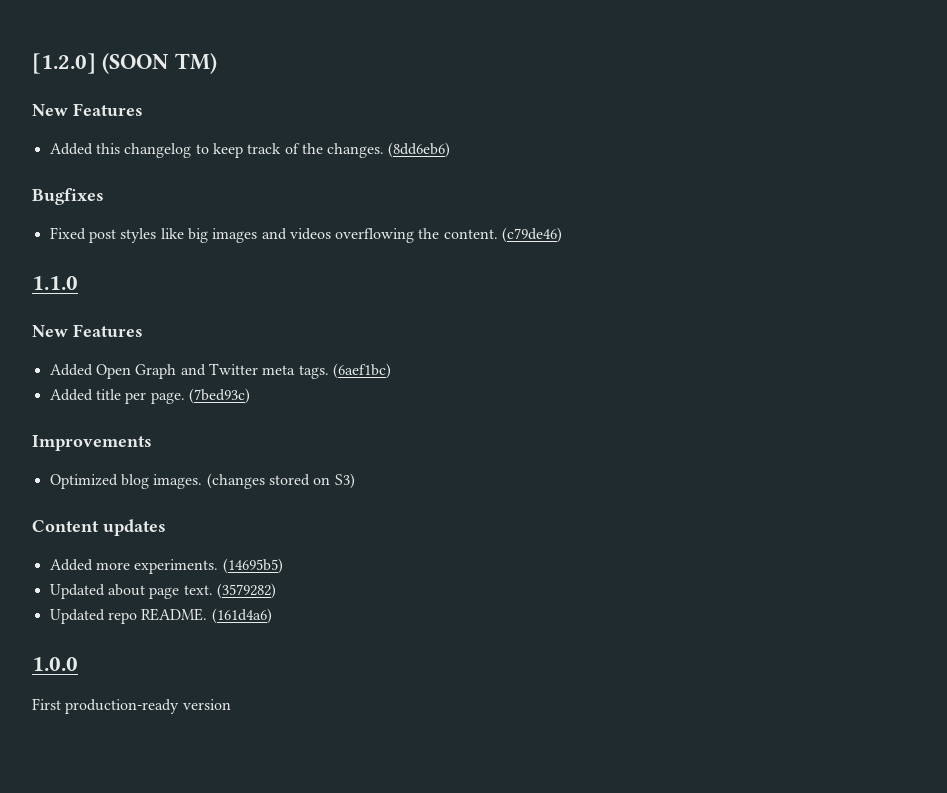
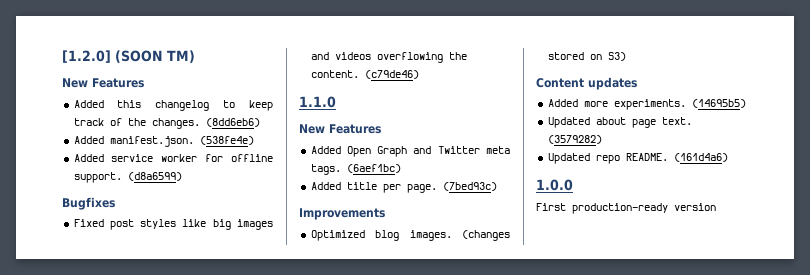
+ Added manifest.json. (538fe4e)
+ Added service worker for offline support. (d8a6599)

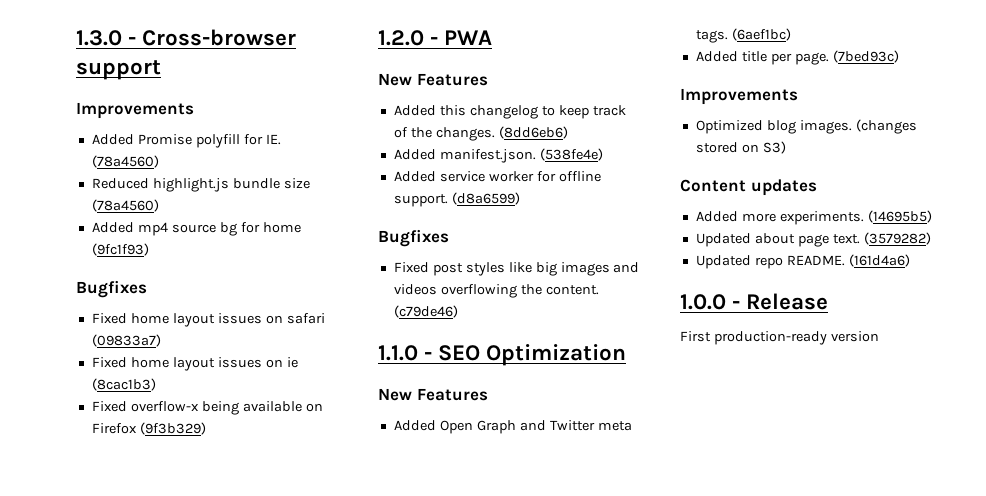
- [1.2.0] (SOON TM)
+ 1.3.0 - Cross-browser support
+ Improvements
+ Added Promise polyfill for IE. (78a4560)
+ Reduced highlight.js bundle size (78a4560)
+ Added mp4 source bg for home (9fc1f93)
+ Bugfixes
+ Fixed home layout issues on safari (09833a7)
+ Fixed home layout issues on ie (8cac1b3)
+ Fixed overflow-x being available on Firefox (9f3b329)
+ 1.2.0 - PWA
- 1.1.0
+ 1.1.0 - SEO Optimization
- 1.0.0
+ 1.0.0 - Release

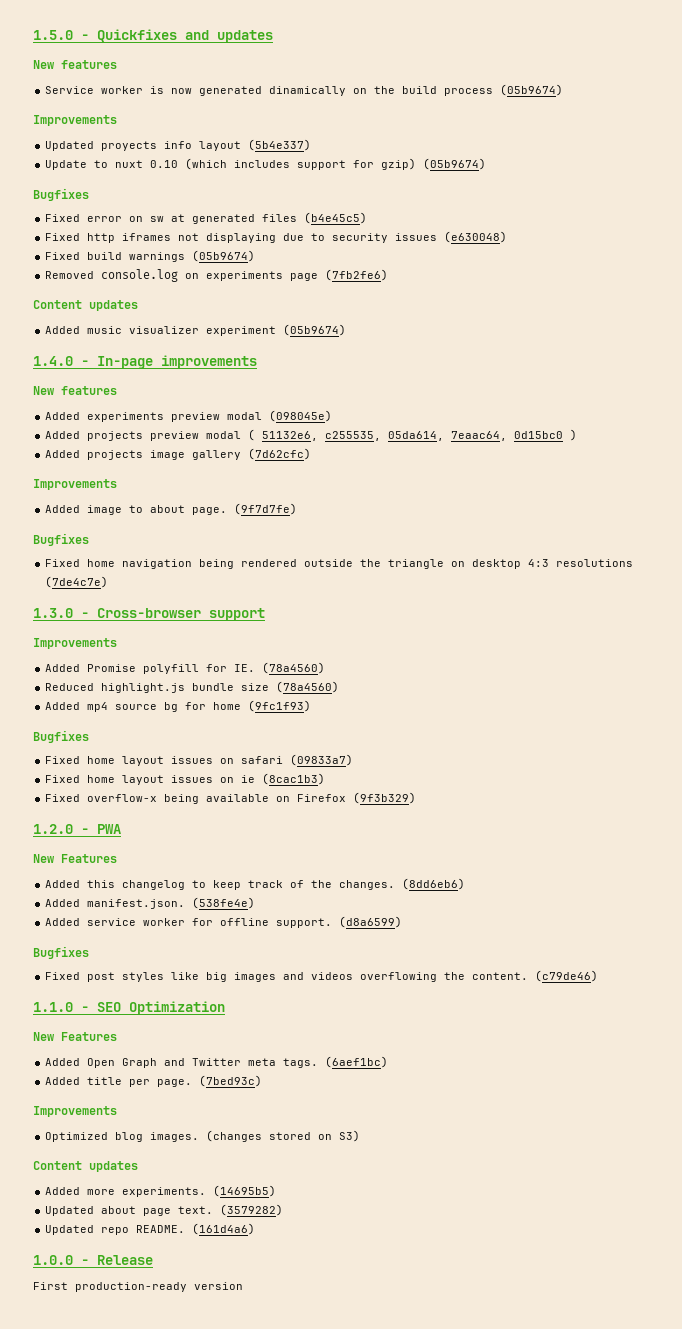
+ 1.5.0 - Quickfixes and updates
+ New features
+ Service worker is now generated dinamically on the build process (05b9674)
+ Improvements
+ Updated proyects info layout (5b4e337)
+ Update to nuxt 0.10 (which includes support for gzip) (05b9674)
+ Bugfixes
+ Fixed error on sw at generated files (b4e45c5)
+ Fixed http iframes not displaying due to security issues (e630048)
+ Fixed build warnings (05b9674)
+ Removed console.log on experiments page (7fb2fe6)
+ Content updates
+ Added music visualizer experiment (05b9674)
+ 1.4.0 - In-page improvements
+ New features
+ Added experiments preview modal (098045e)
+ Added projects preview modal ( 51132e6, c255535, 05da614, 7eaac64, 0d15bc0 )
+ Added projects image gallery (7d62cfc)
+ Improvements
+ Added image to about page. (9f7d7fe)
+ Bugfixes
+ Fixed home navigation being rendered outside the triangle on desktop 4:3 resolutions (7de4c7e)

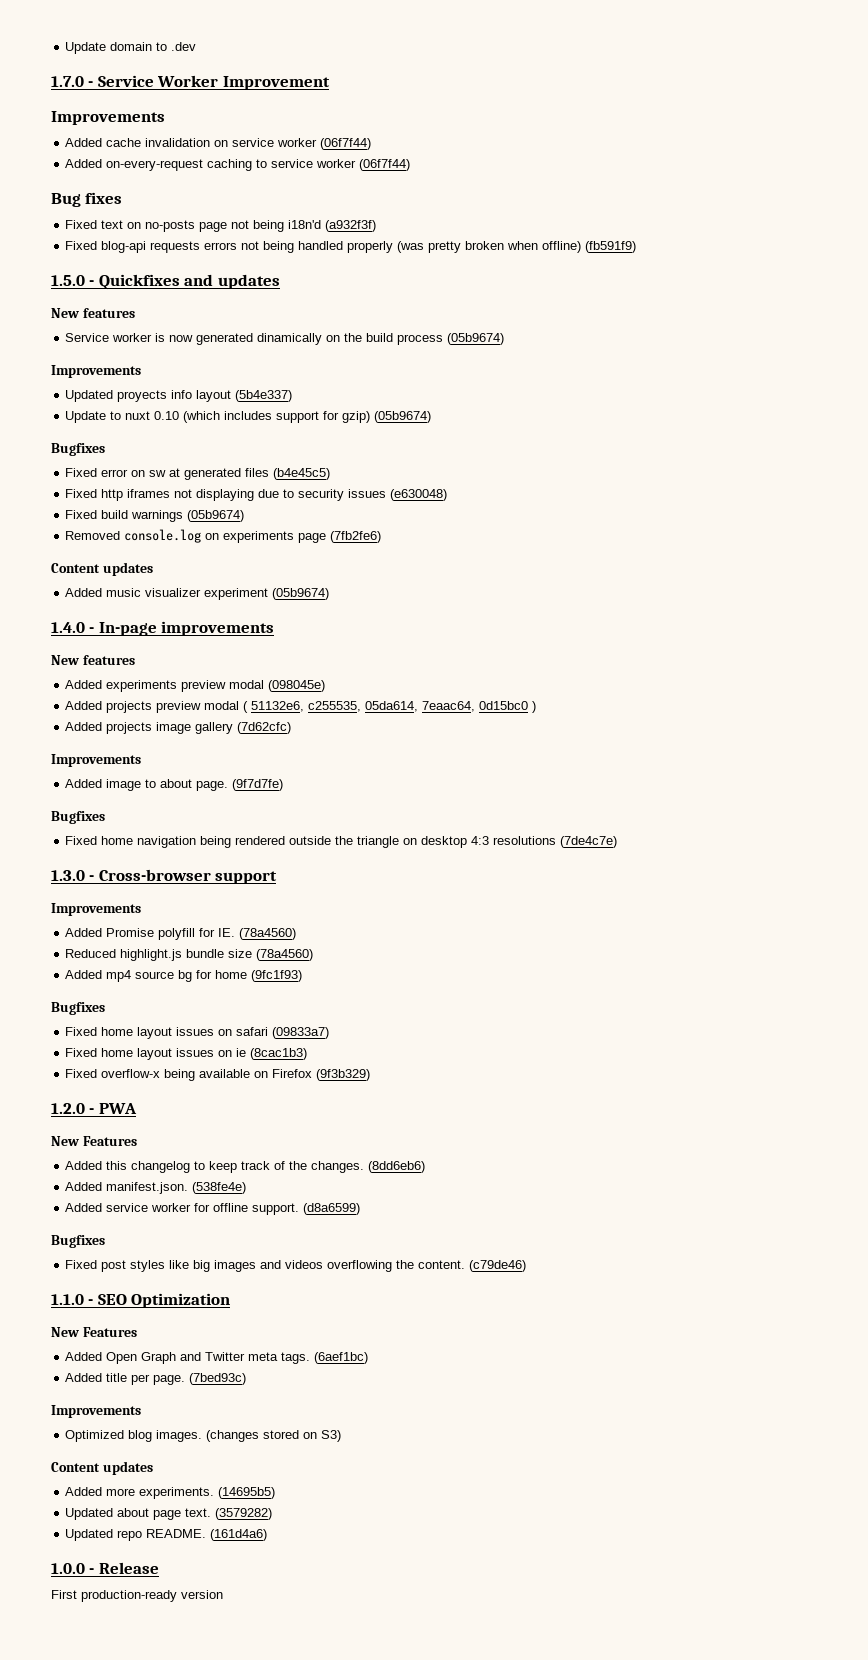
+ Update domain to .dev
+ 1.7.0 - Service Worker Improvement
+ Improvements
+ Added cache invalidation on service worker (06f7f44)
+ Added on-every-request caching to service worker (06f7f44)
+ Bug fixes
+ Fixed text on no-posts page not being i18n'd (a932f3f)
+ Fixed blog-api requests errors not being handled properly (was pretty broken when offline) (fb591f9)

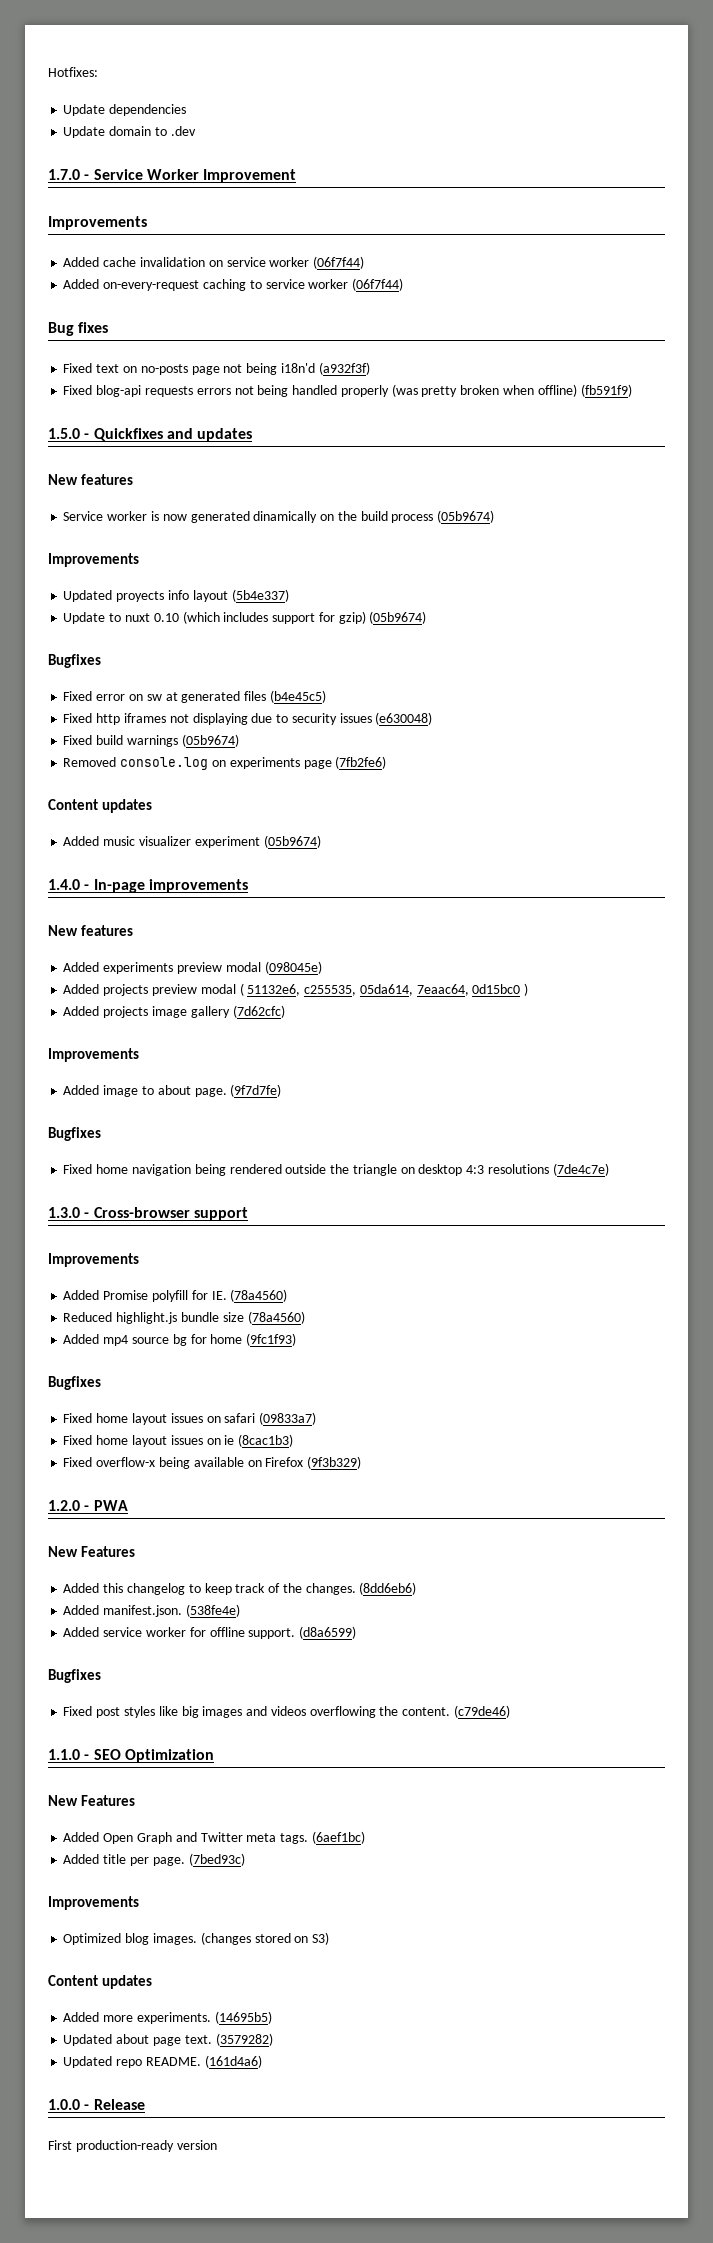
+ Hotfixes:
+ Update dependencies

